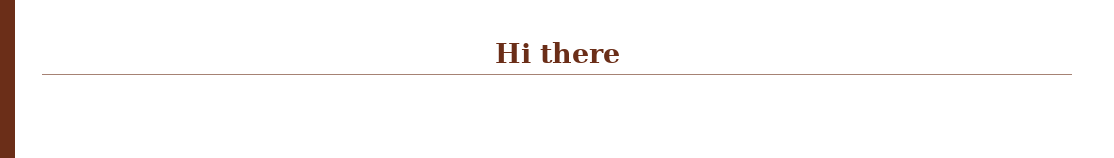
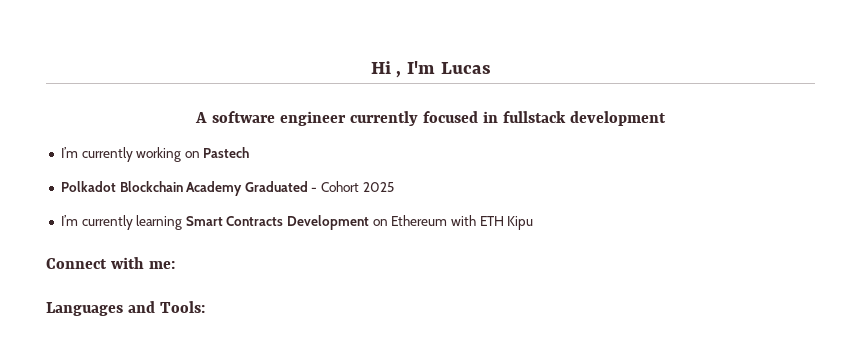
- Hi there
+ Hi , I'm Lucas
+ A software engineer currently focused in fullstack development
+ I’m currently working on Pastech
+ Polkadot Blockchain Academy Graduated - Cohort 2025
+ I’m currently learning Smart Contracts Development on Ethereum with ETH Kipu
+ Connect with me:
+ Languages and Tools:

